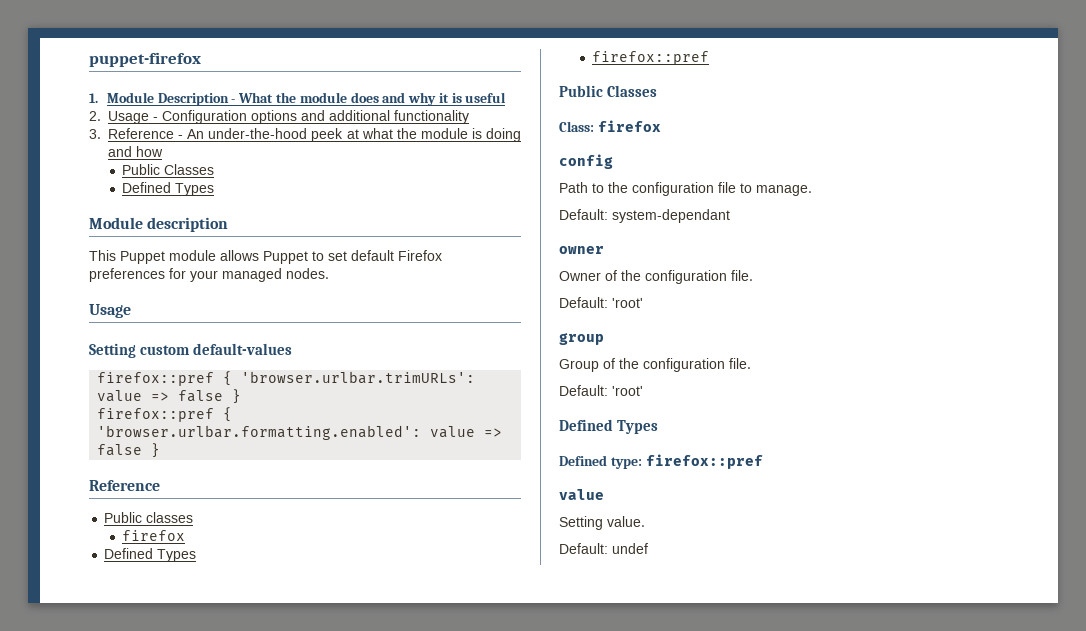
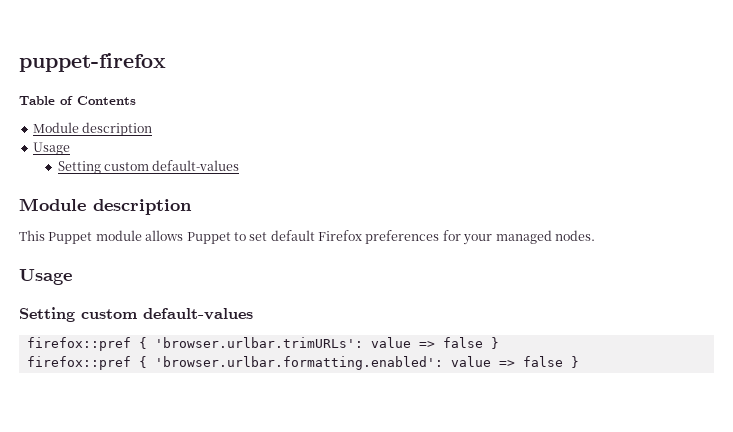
- 1. Module Description - What the module does and why it is useful
- 2. Usage - Configuration options and additional functionality
- 3. Reference - An under-the-hood peek at what the module is doing and how
- Public Classes
- Defined Types
+ Table of Contents
+ Module description
+ Usage
+ Setting custom default-values
  firefox::pref { 'browser.urlbar.formatting.enabled': value => false }
- Reference
- Public classes
- firefox
- Defined Types
- firefox::pref
- Public Classes
- Class: firefox
- config
- Path to the configuration file to manage.
- Default: system-dependant
- owner
- Owner of the configuration file.
- Default: 'root'
- group
- Group of the configuration file.
- Default: 'root'
- Defined Types
- Defined type: firefox::pref
- value
- Setting value.
- Default: undef

